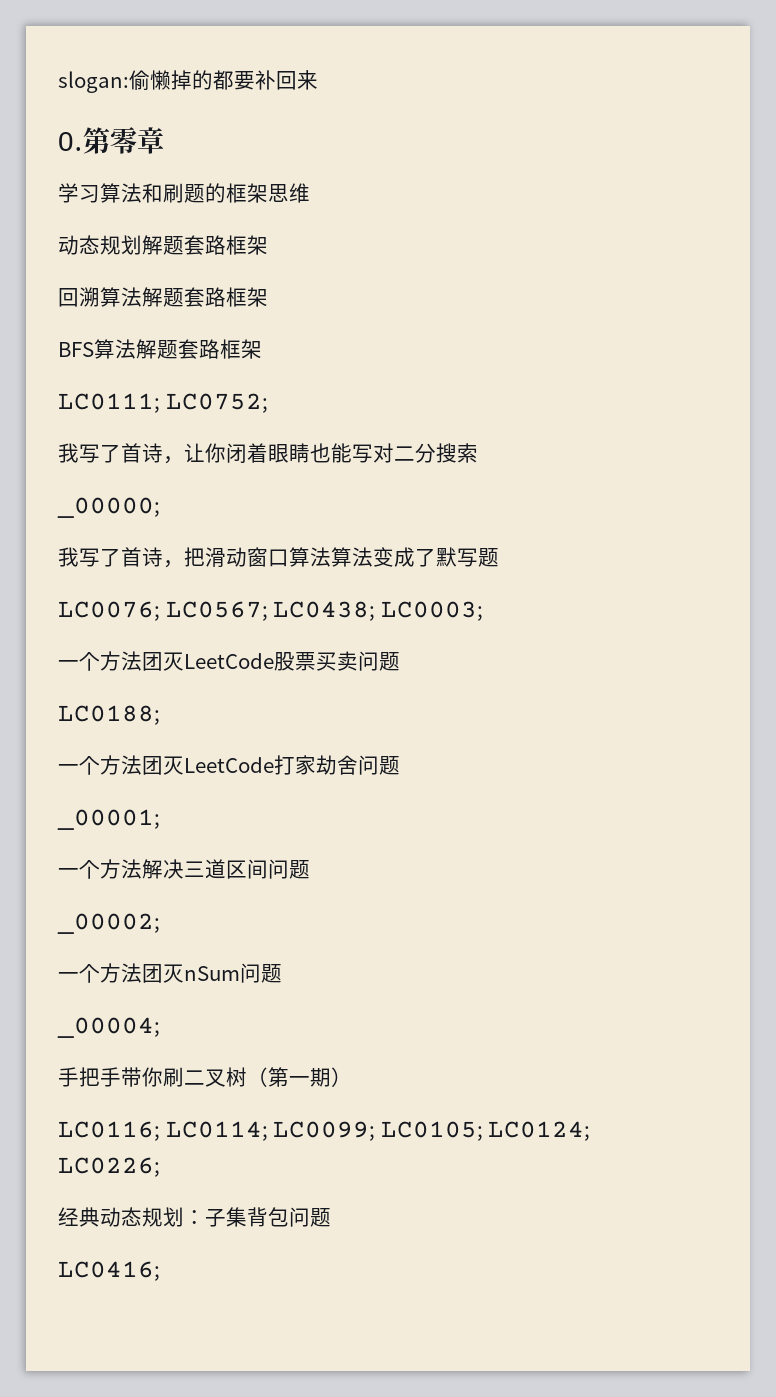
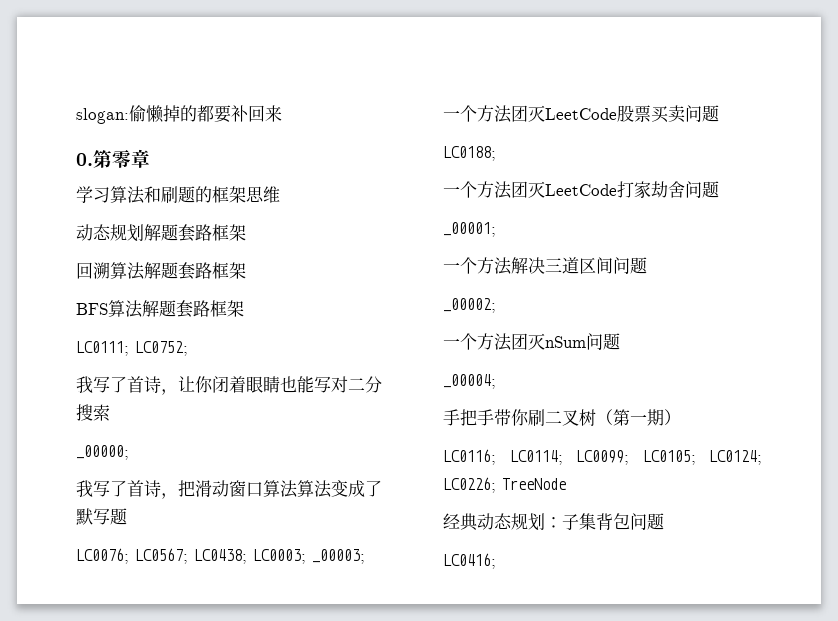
- LC0076; LC0567; LC0438; LC0003;
+ LC0076; LC0567; LC0438; LC0003; _00003;
- LC0116; LC0114; LC0099; LC0105; LC0124; LC0226;
+ LC0116; LC0114; LC0099; LC0105; LC0124; LC0226; TreeNode

